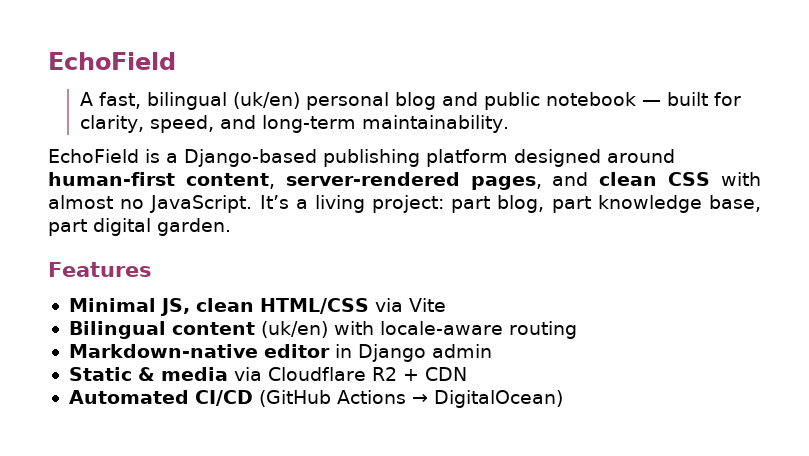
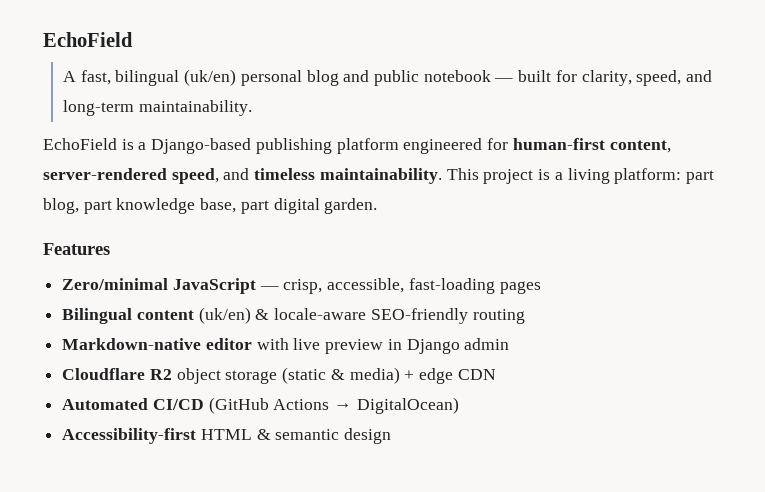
- EchoField is a Django-based publishing platform designed around human-first content, server-rendered pages, and clean CSS with almost no JavaScript. It’s a living project: part blog, part knowledge base, part digital garden.
+ EchoField is a Django-based publishing platform engineered for human-first content, server-rendered speed, and timeless maintainability. This project is a living platform: part blog, part knowledge base, part digital garden.
- Minimal JS, clean HTML/CSS via Vite
+ Zero/minimal JavaScript — crisp, accessible, fast-loading pages
- Bilingual content (uk/en) with locale-aware routing
+ Bilingual content (uk/en) & locale-aware SEO-friendly routing
- Markdown-native editor in Django admin
+ Markdown-native editor with live preview in Django admin
- Static & media via Cloudflare R2 + CDN
+ Cloudflare R2 object storage (static & media) + edge CDN
+ Accessibility-first HTML & semantic design

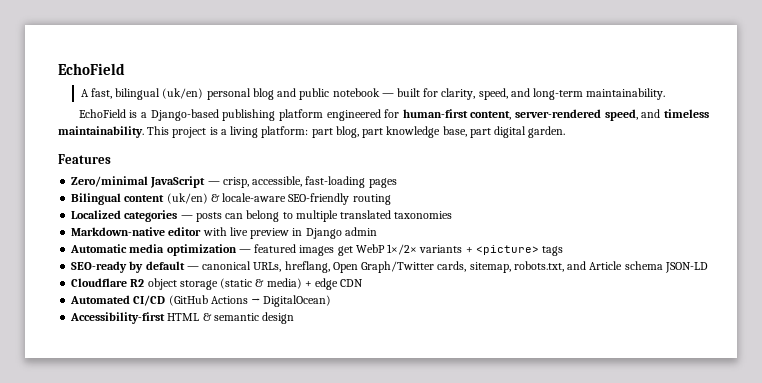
+ Localized categories — posts can belong to multiple translated taxonomies
+ Automatic media optimization — featured images get WebP 1×/2× variants + <picture> tags
+ SEO-ready by default — canonical URLs, hreflang, Open Graph/Twitter cards, sitemap, robots.txt, and Article schema JSON-LD

